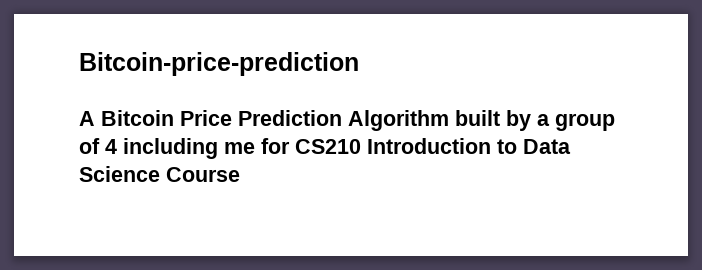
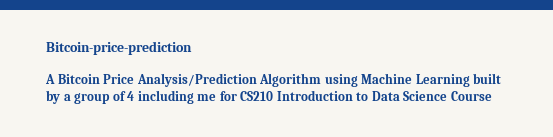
- A Bitcoin Price Prediction Algorithm built by a group of 4 including me for CS210 Introduction to Data Science Course
+ A Bitcoin Price Analysis/Prediction Algorithm using Machine Learning built by a group of 4 including me for CS210 Introduction to Data Science Course

